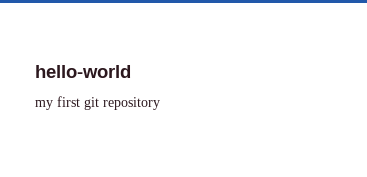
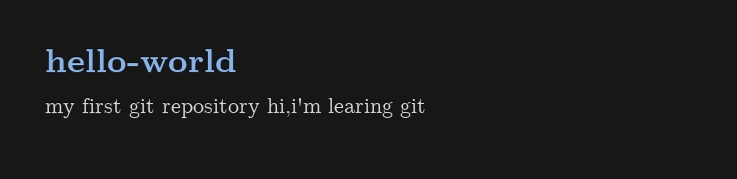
- my first git repository
+ my first git repository hi,i'm learing git

